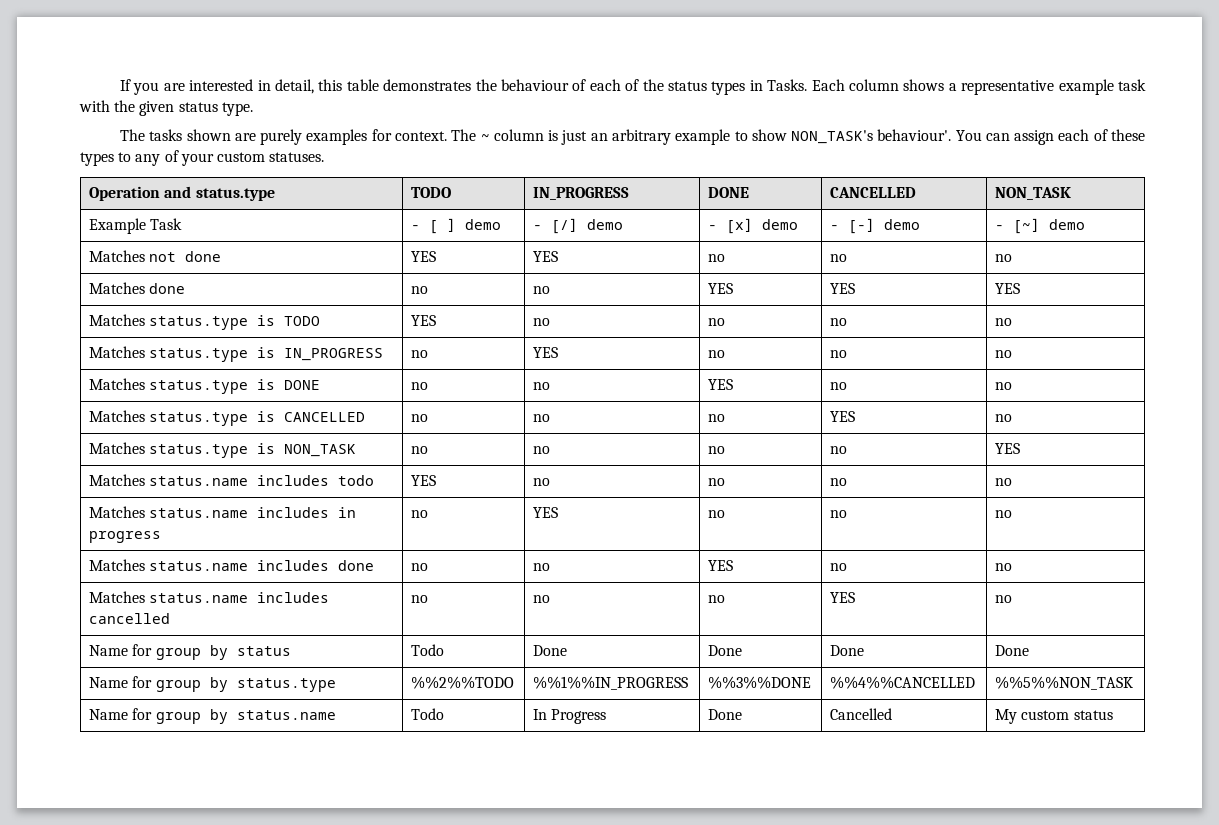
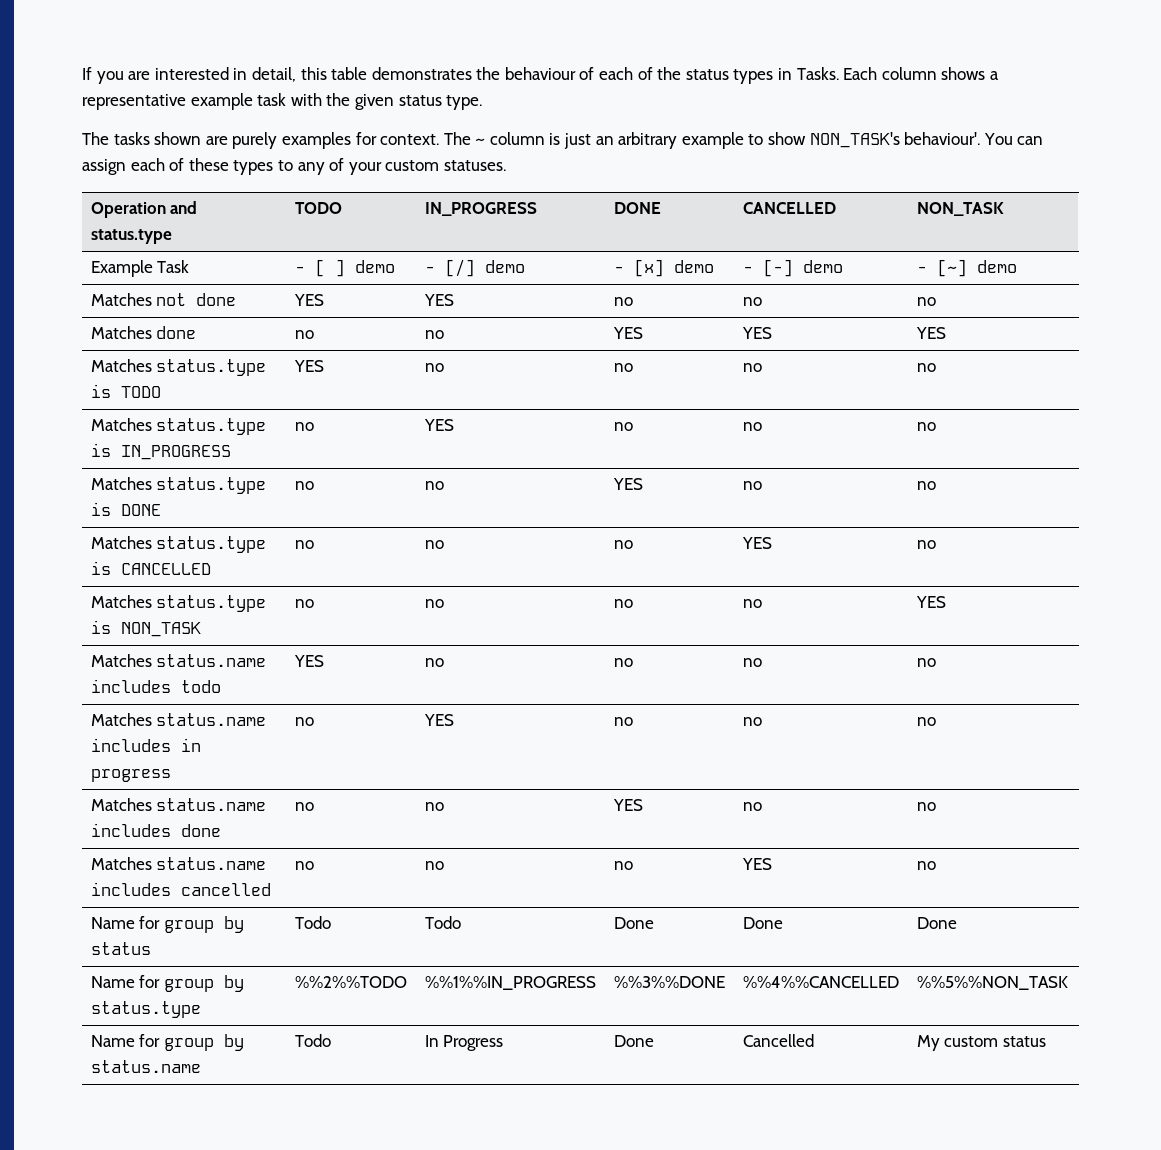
- Name for group by status | Todo | Done | Done | Done | Done
+ Name for group by status | Todo | Todo | Done | Done | Done

